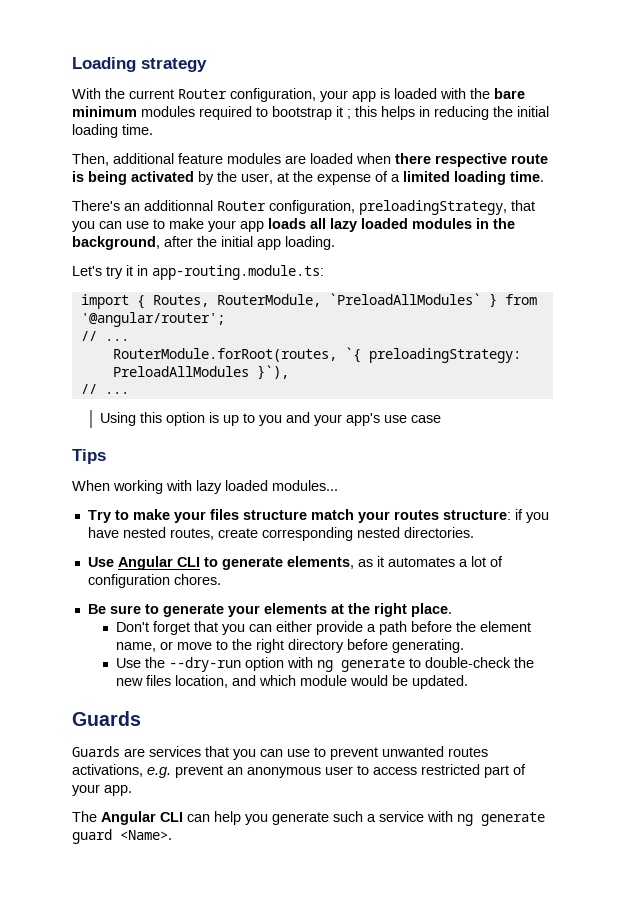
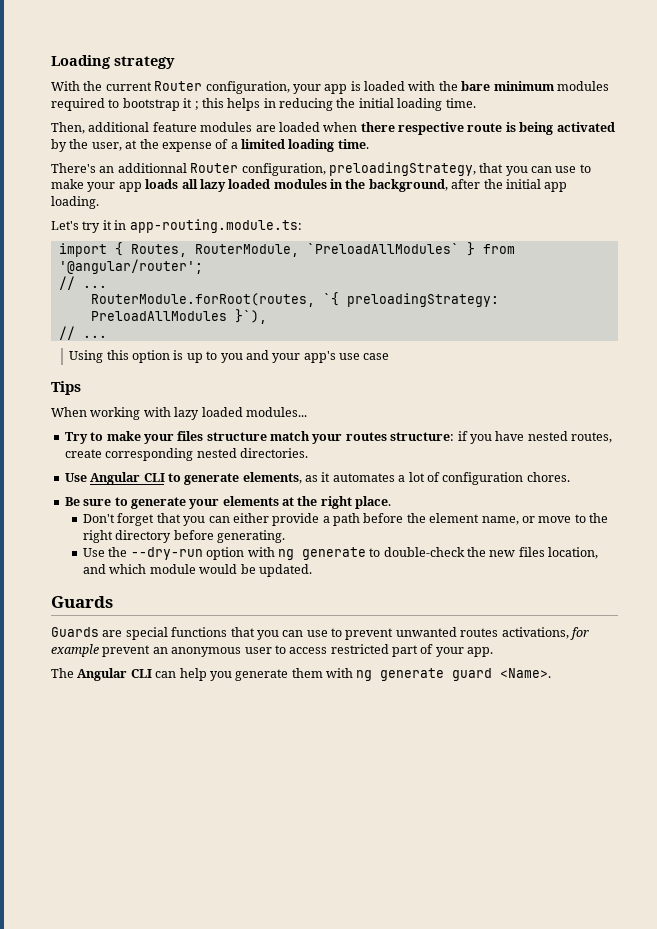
- Guards are services that you can use to prevent unwanted routes activations, e.g. prevent an anonymous user to access restricted part of your app.
+ Guards are special functions that you can use to prevent unwanted routes activations, for example prevent an anonymous user to access restricted part of your app.
- The Angular CLI can help you generate such a service with ng generate guard <Name>.
+ The Angular CLI can help you generate them with ng generate guard <Name>.

